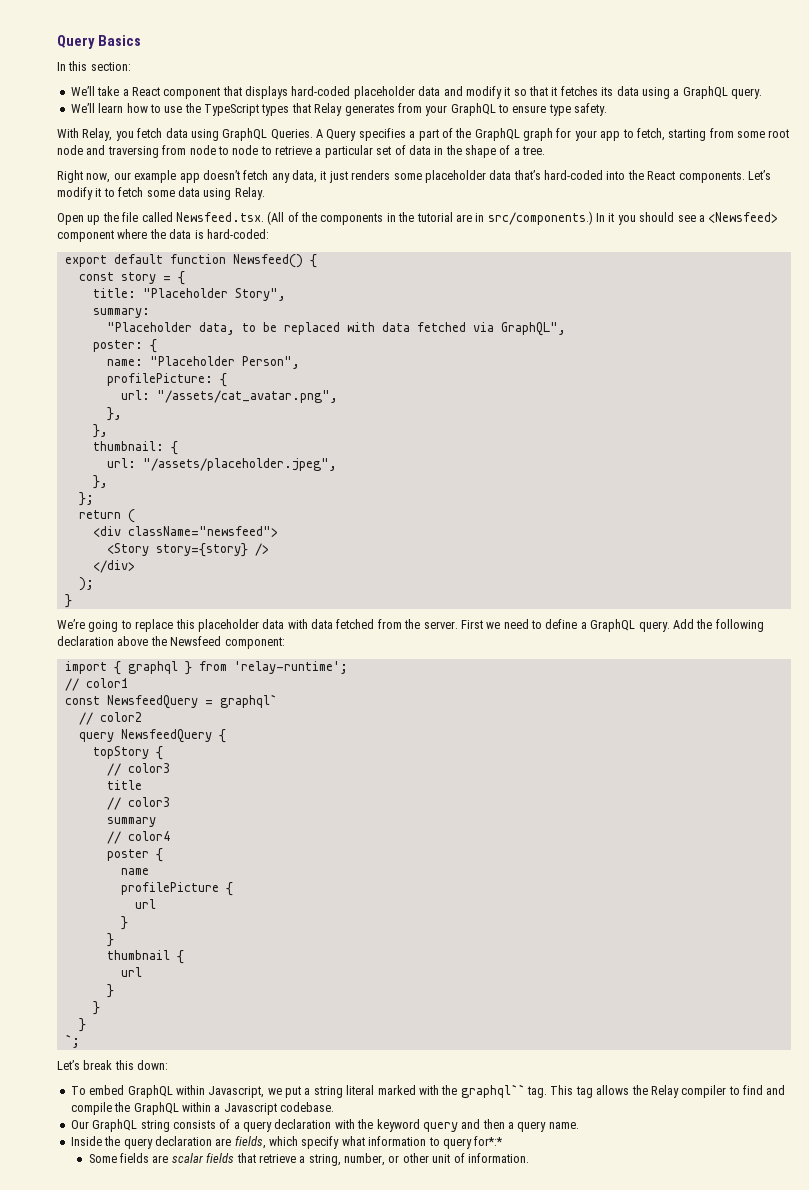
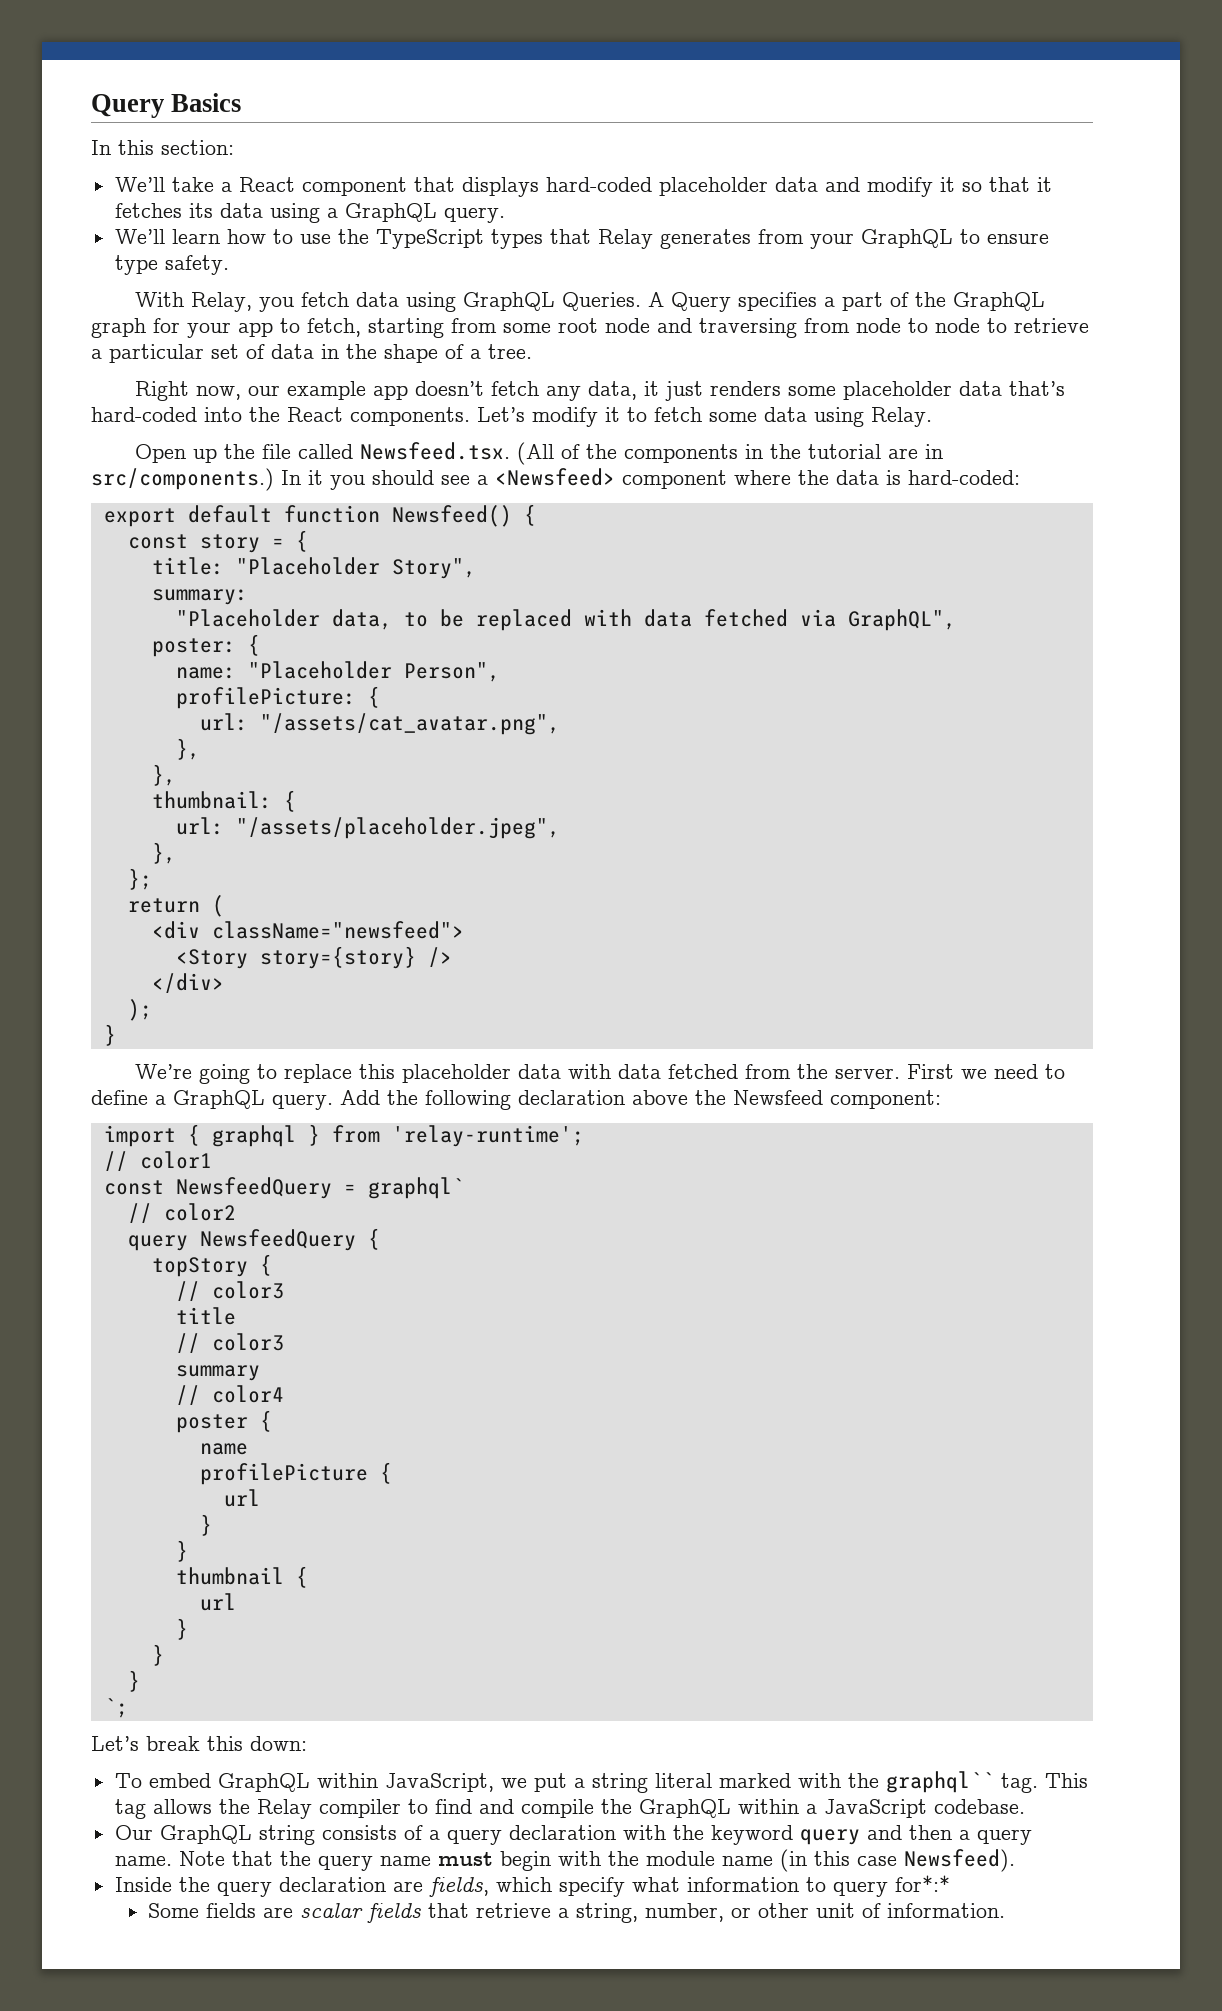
- To embed GraphQL within Javascript, we put a string literal marked with the graphql`` tag.
+ To embed GraphQL within JavaScript, we put a string literal marked with the graphql`` tag.
- This tag allows the Relay compiler to find and compile the GraphQL within a Javascript codebase.
+ This tag allows the Relay compiler to find and compile the GraphQL within a JavaScript codebase.
+ Note that the query name must begin with the module name (in this case Newsfeed).

